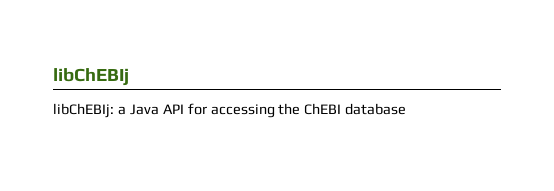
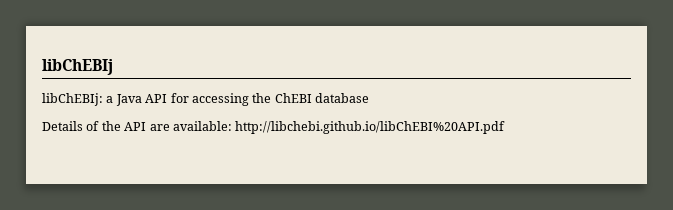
+ Details of the API are available: http://libchebi.github.io/libChEBI%20API.pdf

